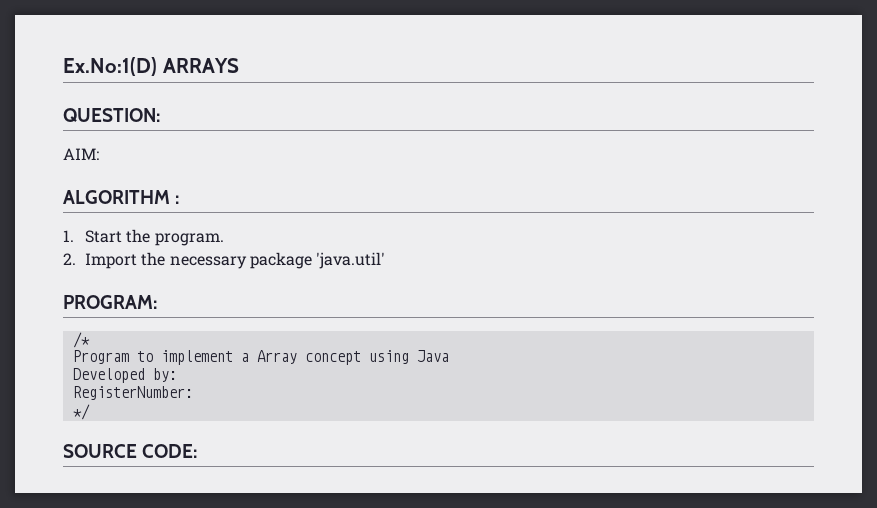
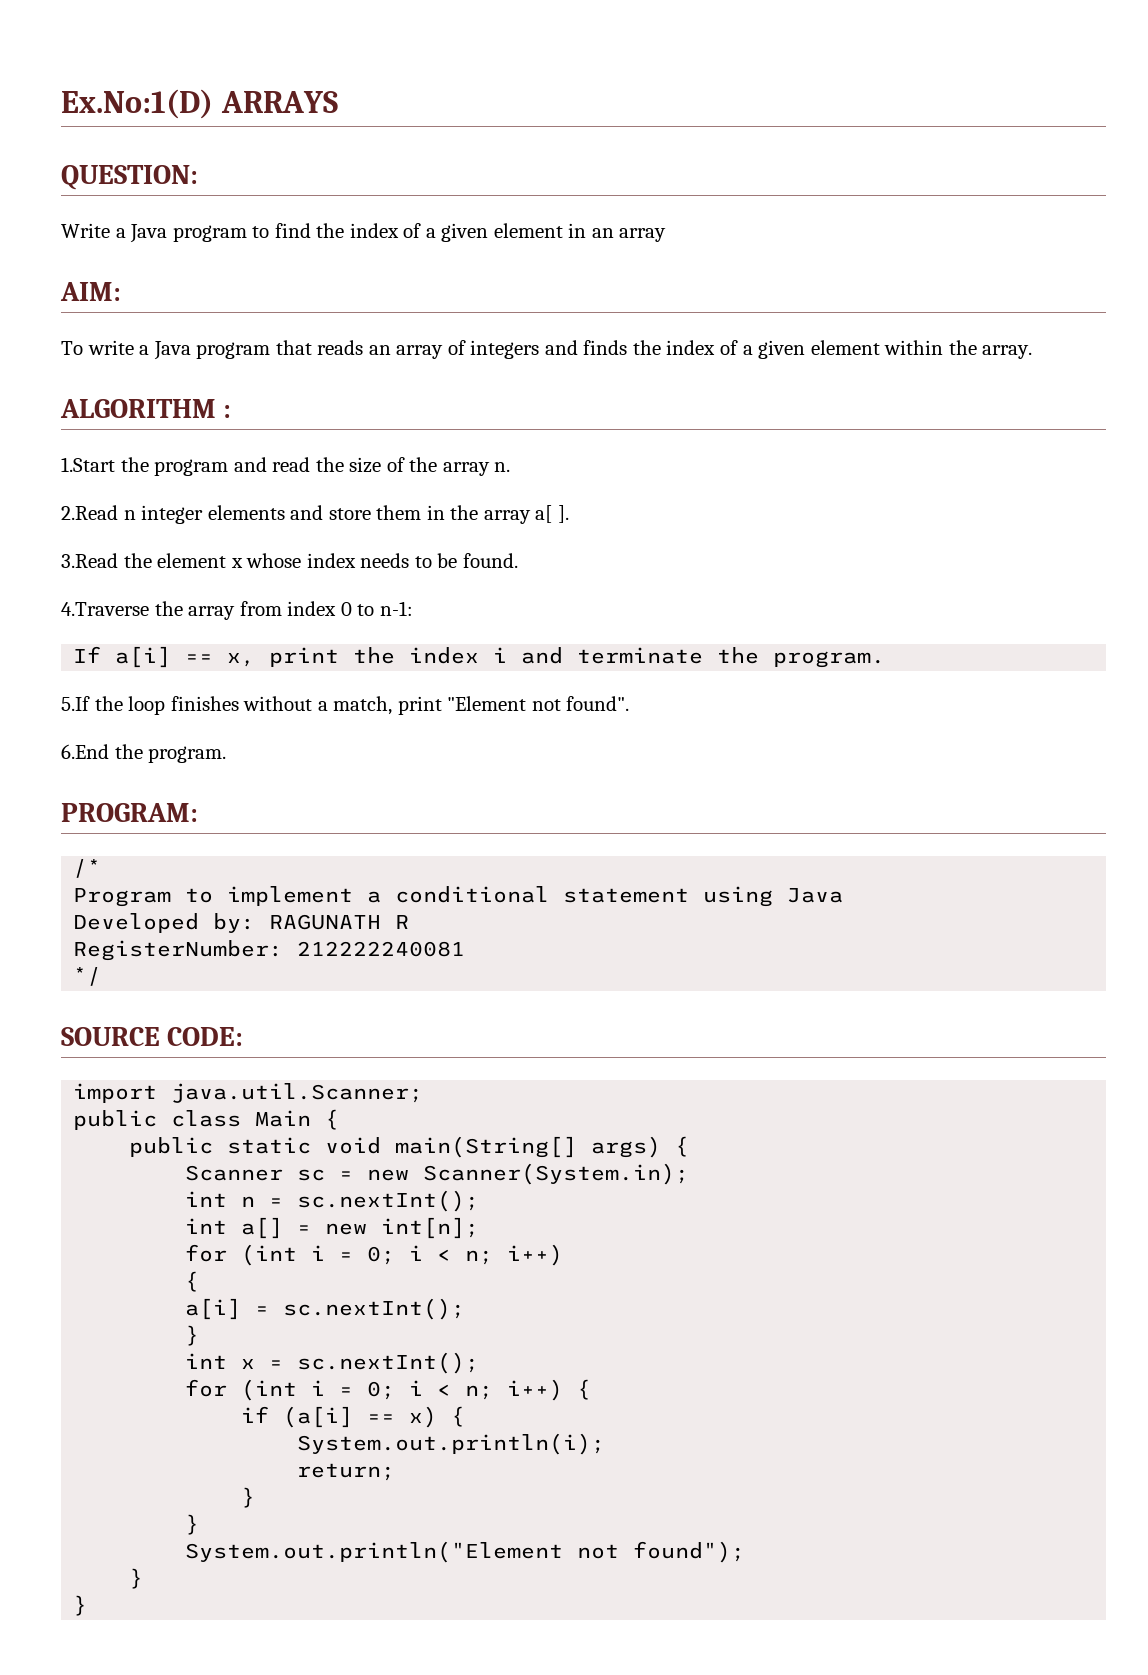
+ Write a Java program to find the index of a given element in an array
  AIM:
+ To write a Java program that reads an array of integers and finds the index of a given element within the array.
  ALGORITHM :
- 1. Start the program.
- 2. Import the necessary package 'java.util'
+ 1.Start the program and read the size of the array n.
+ 2.Read n integer elements and store them in the array a[ ].
+ 3.Read the element x whose index needs to be found.
+ 4.Traverse the array from index 0 to n-1:
+ If a[i] == x, print the index i and terminate the program.
+ 5.If the loop finishes without a match, print "Element not found".
+ 6.End the program.
- Program to implement a Array concept using Java
+ Program to implement a conditional statement using Java
- Developed by:
+ Developed by: RAGUNATH R
- RegisterNumber:
+ RegisterNumber: 212222240081
+ import java.util.Scanner;
+ public class Main {
+ public static void main(String[] args) {
+ Scanner sc = new Scanner(System.in);
+ int n = sc.nextInt();
+ int a[] = new int[n];
+ for (int i = 0; i < n; i++)
+ {
+ a[i] = sc.nextInt();
+ }
+ int x = sc.nextInt();
+ for (int i = 0; i < n; i++) {
+ if (a[i] == x) {
+ System.out.println(i);
+ return;
+ }
+ }
+ System.out.println("Element not found");
+ }
+ }

